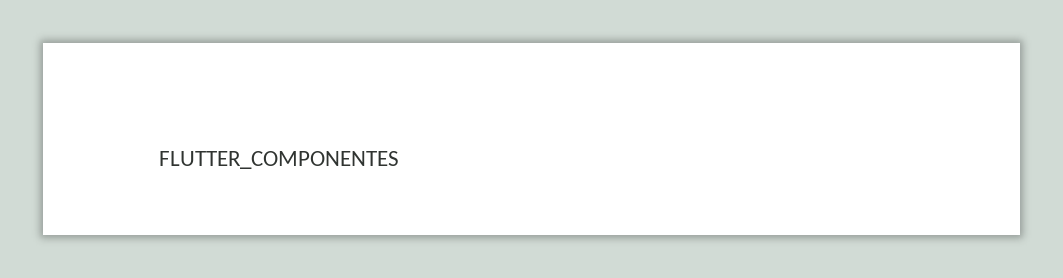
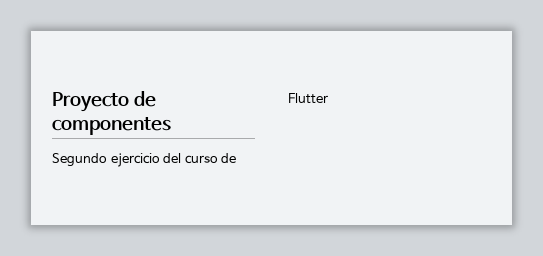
- FLUTTER_COMPONENTES
+ Proyecto de componentes
+ Segundo ejercicio del curso de Flutter

